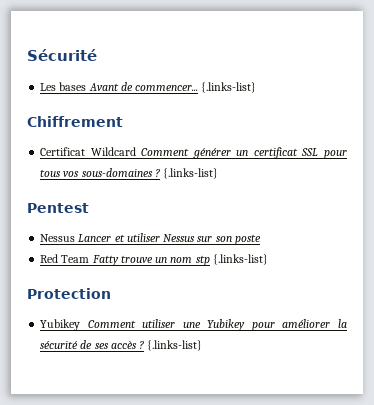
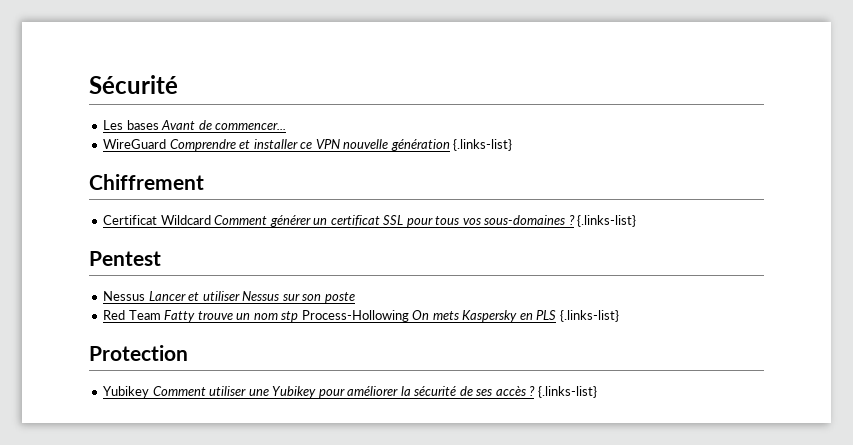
- Les bases Avant de commencer... {.links-list}
+ Les bases Avant de commencer...
+ WireGuard Comprendre et installer ce VPN nouvelle génération {.links-list}
- Red Team Fatty trouve un nom stp {.links-list}
+ Red Team Fatty trouve un nom stp Process-Hollowing On mets Kaspersky en PLS {.links-list}

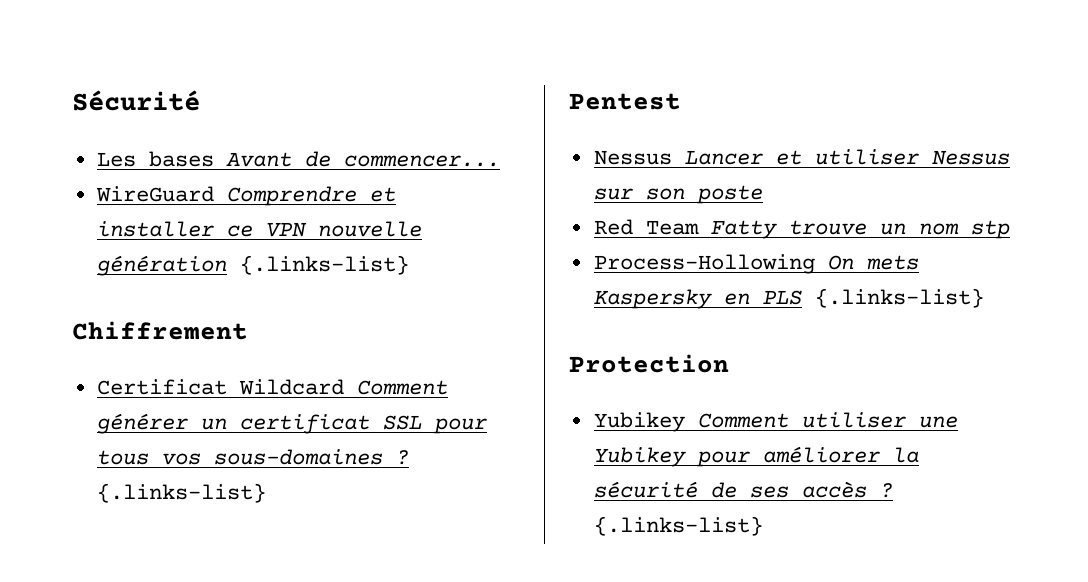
- Red Team Fatty trouve un nom stp Process-Hollowing On mets Kaspersky en PLS {.links-list}
+ Red Team Fatty trouve un nom stp
+ Process-Hollowing On mets Kaspersky en PLS {.links-list}

